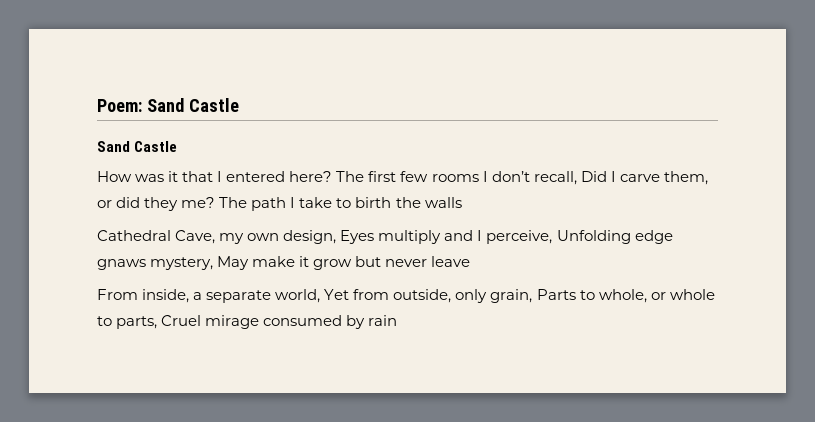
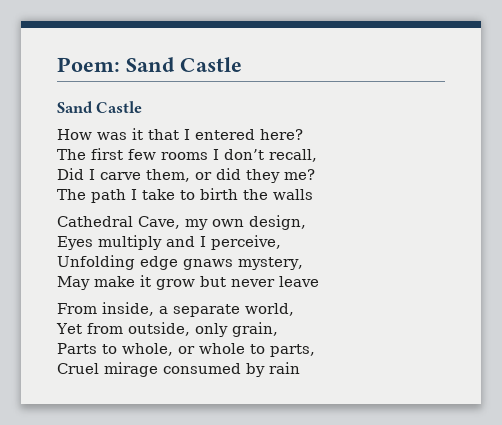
- How was it that I entered here? The first few rooms I don’t recall, Did I carve them, or did they me? The path I take to birth the walls
+ How was it that I entered here?
+ The first few rooms I don’t recall,
+ Did I carve them, or did they me?
+ The path I take to birth the walls
- Cathedral Cave, my own design, Eyes multiply and I perceive, Unfolding edge gnaws mystery, May make it grow but never leave
+ Cathedral Cave, my own design,
+ Eyes multiply and I perceive,
+ Unfolding edge gnaws mystery,
+ May make it grow but never leave
- From inside, a separate world, Yet from outside, only grain, Parts to whole, or whole to parts, Cruel mirage consumed by rain
+ From inside, a separate world,
+ Yet from outside, only grain,
+ Parts to whole, or whole to parts,
+ Cruel mirage consumed by rain

